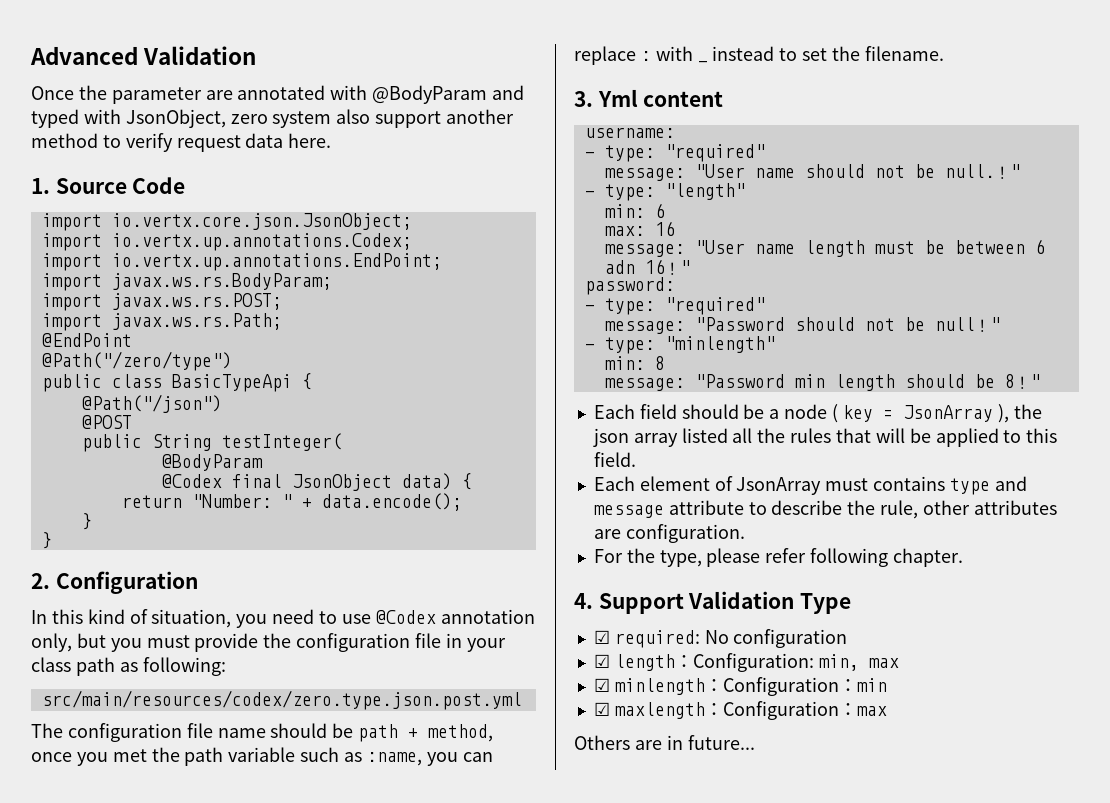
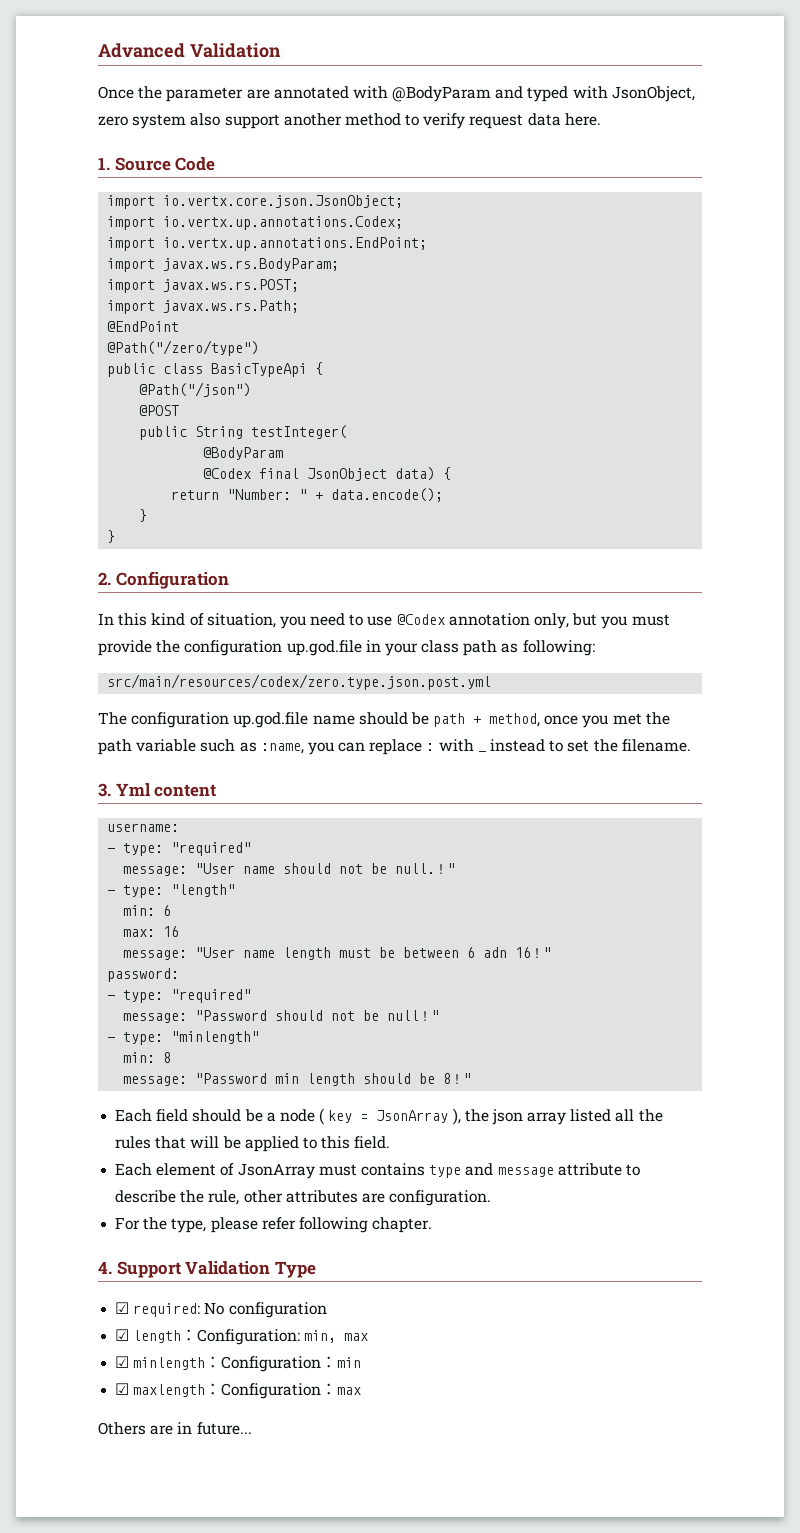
- In this kind of situation, you need to use @Codex annotation only, but you must provide the configuration file in your class path as following:
+ In this kind of situation, you need to use @Codex annotation only, but you must provide the configuration up.god.file in your class path as following:
- The configuration file name should be path + method, once you met the path variable such as :name, you can replace : with _ instead to set the filename.
+ The configuration up.god.file name should be path + method, once you met the path variable such as :name, you can replace : with _ instead to set the filename.

